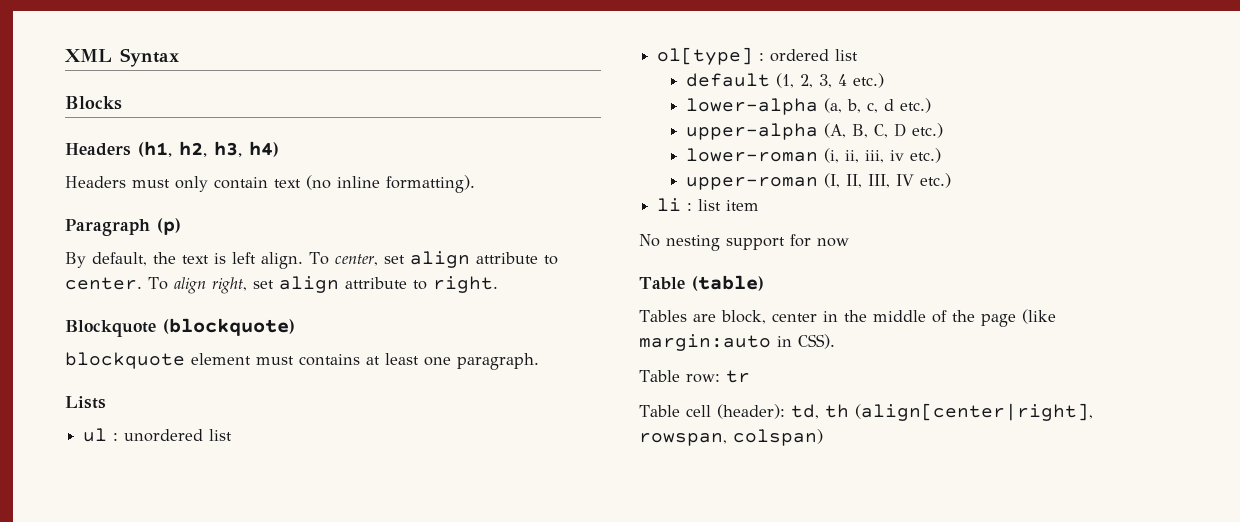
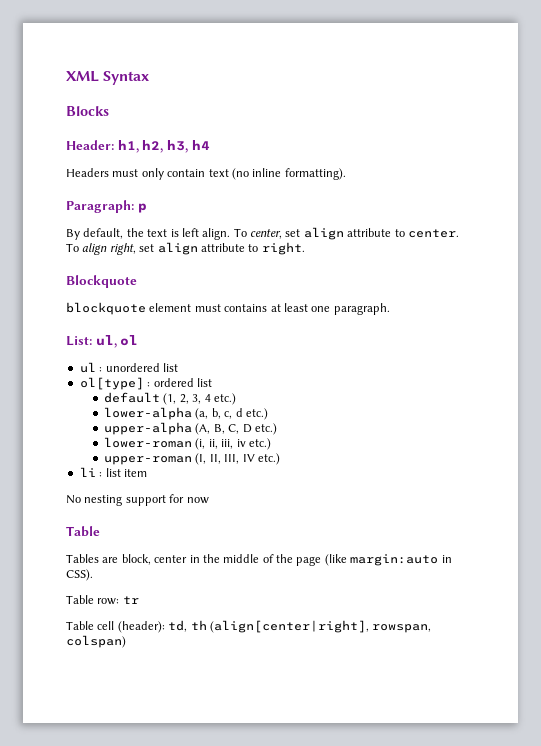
- Headers (h1, h2, h3, h4)
+ Header: h1, h2, h3, h4
- Paragraph (p)
+ Paragraph: p
- Blockquote (blockquote)
+ Blockquote
- Lists
+ List: ul, ol
  No nesting support for now
- Table (table)
+ Table

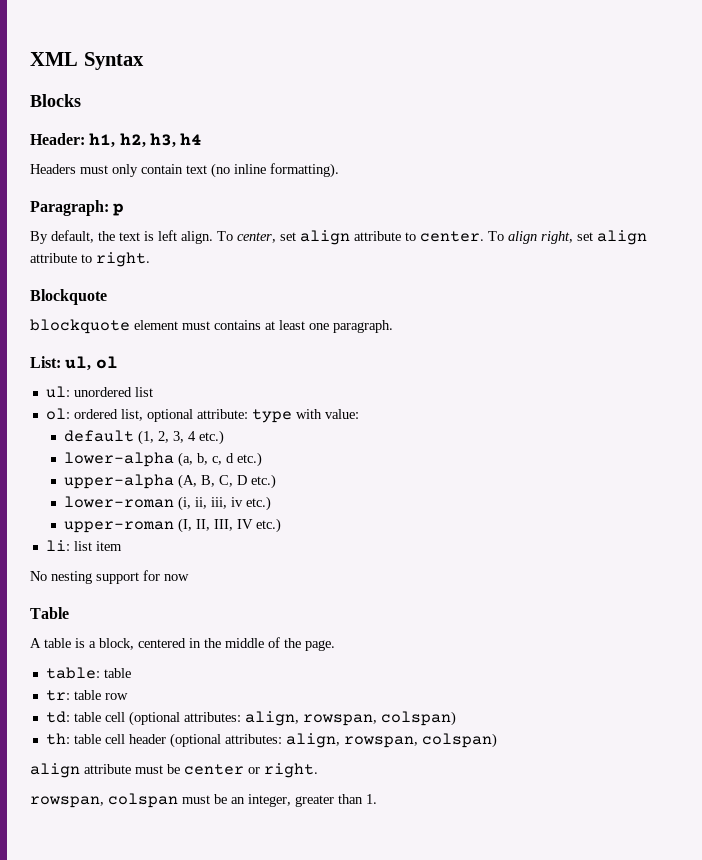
- ul : unordered list
+ ul: unordered list
- ol[type] : ordered list
+ ol: ordered list, optional attribute: type with value:
- li : list item
+ li: list item
- Tables are block, center in the middle of the page (like margin:auto in CSS).
- Table row: tr
- Table cell (header): td, th (align[center|right], rowspan, colspan)
+ A table is a block, centered in the middle of the page.
+ table: table
+ tr: table row
+ td: table cell (optional attributes: align, rowspan, colspan)
+ th: table cell header (optional attributes: align, rowspan, colspan)
+ align attribute must be center or right.
+ rowspan, colspan must be an integer, greater than 1.

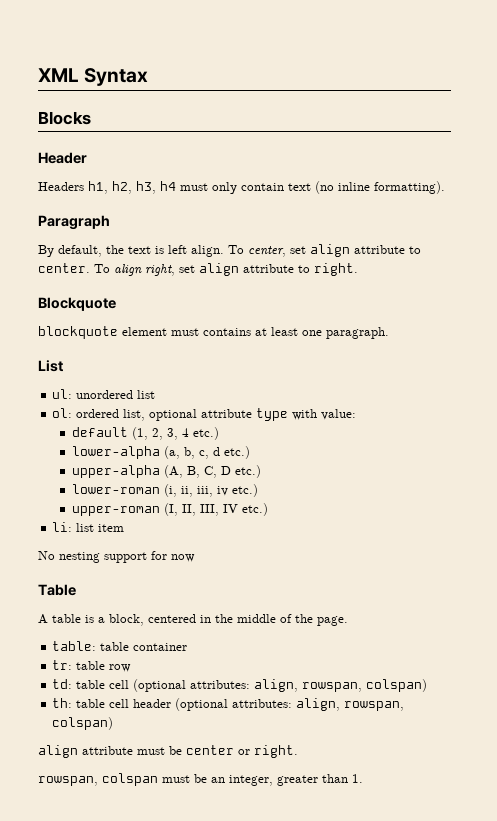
- Header: h1, h2, h3, h4
- Headers must only contain text (no inline formatting).
+ Header
+ Headers h1, h2, h3, h4 must only contain text (no inline formatting).
- Paragraph: p
+ Paragraph
- List: ul, ol
+ List
- ol: ordered list, optional attribute: type with value:
+ ol: ordered list, optional attribute type with value:
- table: table
+ table: table container

